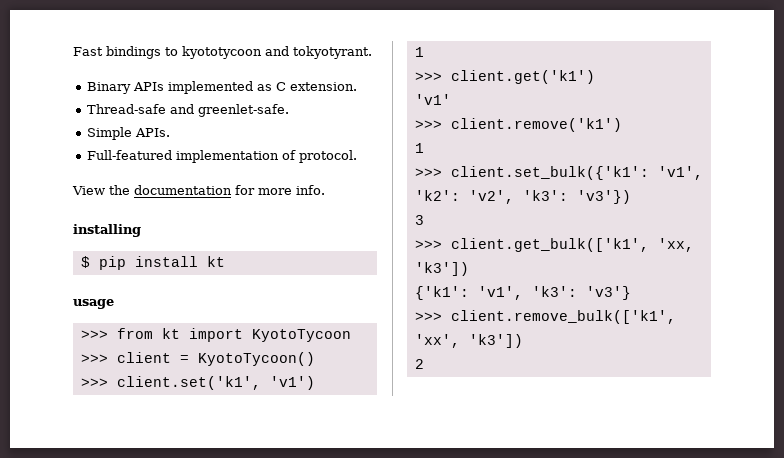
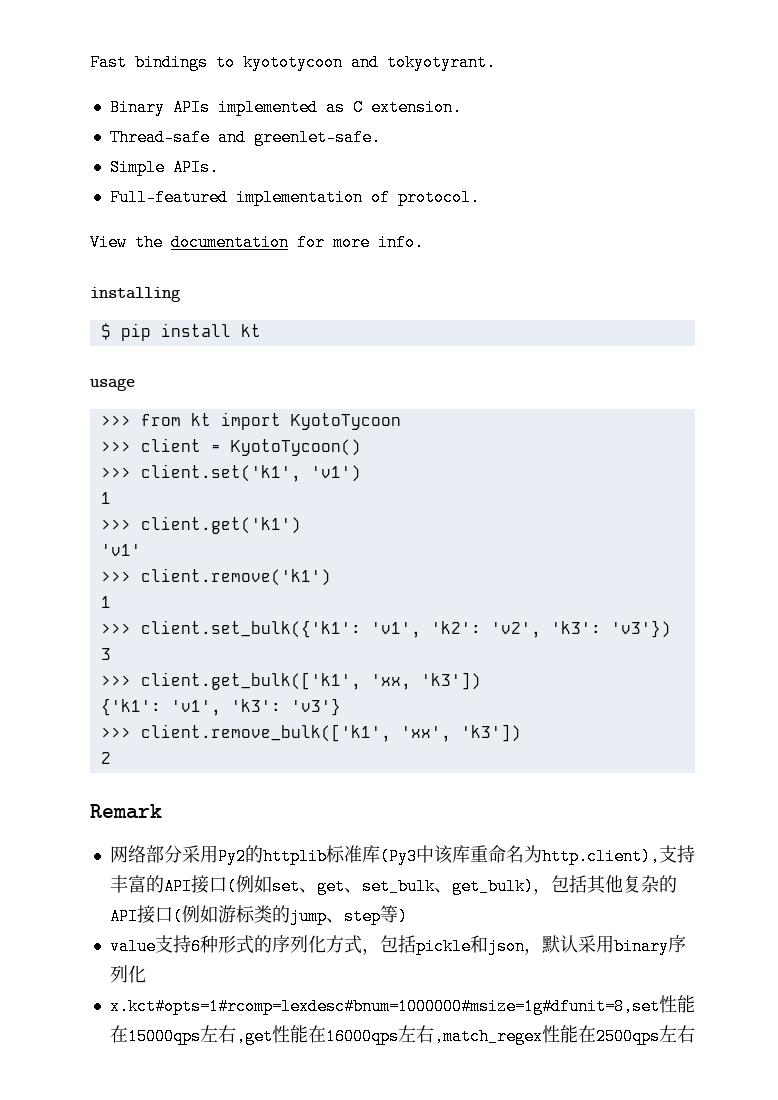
+ Remark
+ 网络部分采用Py2的httplib标准库(Py3中该库重命名为http.client),支持丰富的API接口(例如set、get、set_bulk、get_bulk)，包括其他复杂的API接口(例如游标类的jump、step等)
+ value支持6种形式的序列化方式，包括pickle和json，默认采用binary序列化
+ x.kct#opts=1#rcomp=lexdesc#bnum=1000000#msize=1g#dfunit=8,set性能在15000qps左右,get性能在16000qps左右,match_regex性能在2500qps左右

